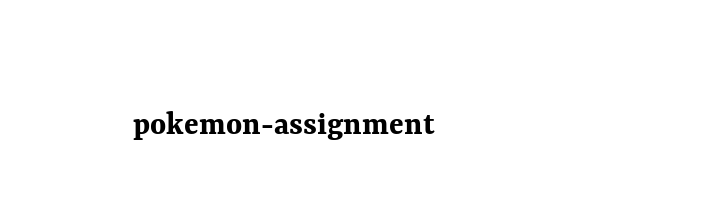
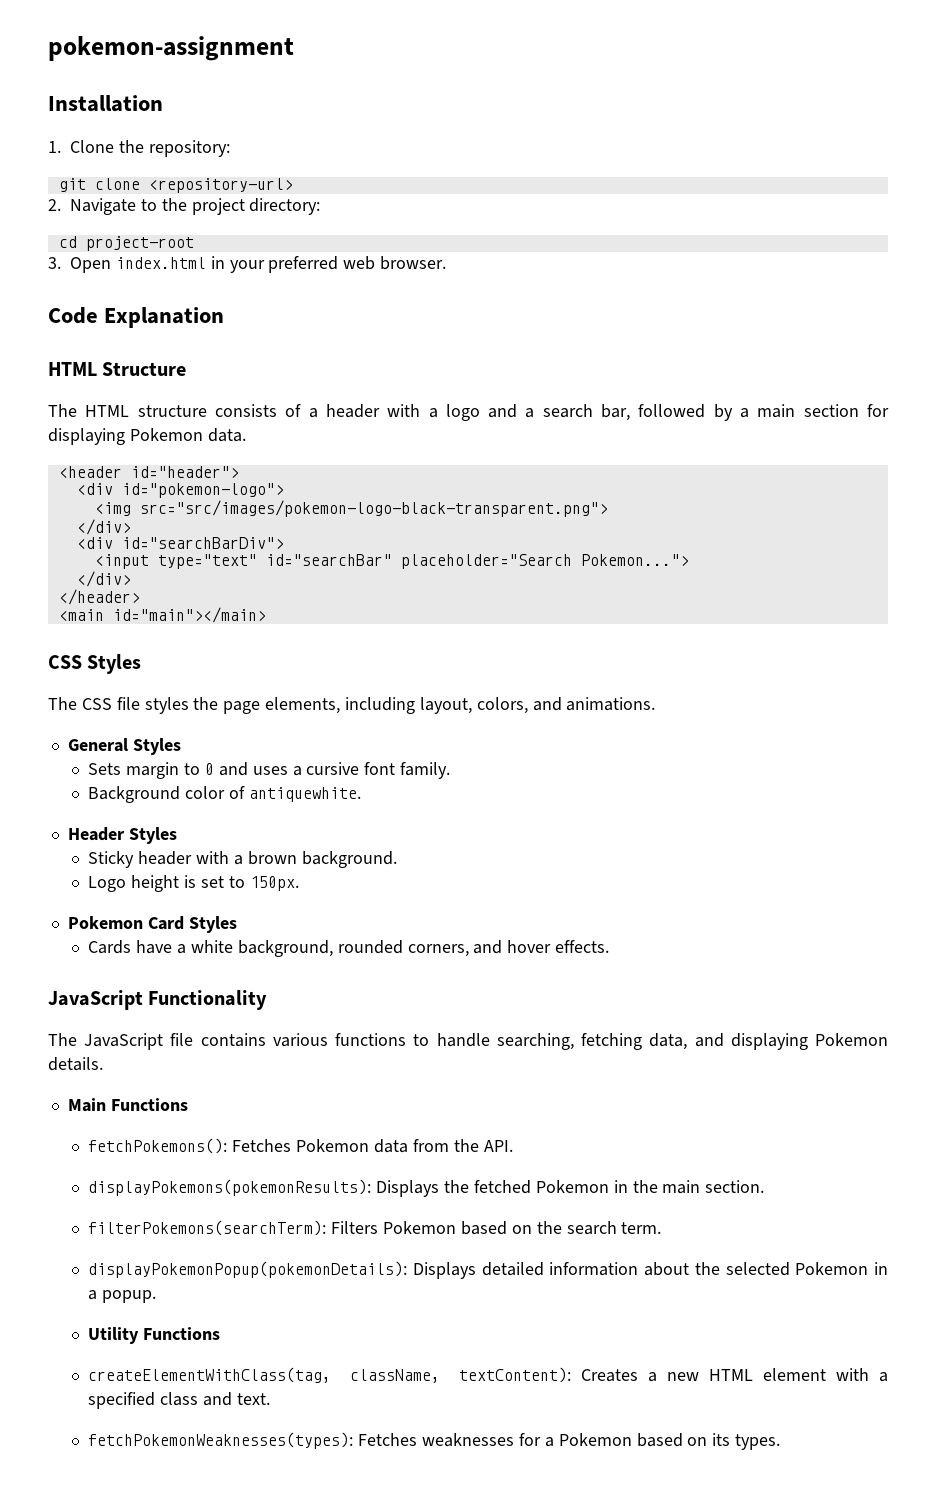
+ Installation
+ 1. Clone the repository:
+ git clone <repository-url>
+ 2. Navigate to the project directory:
+ cd project-root
+ 3. Open index.html in your preferred web browser.
+ Code Explanation
+ HTML Structure
+ The HTML structure consists of a header with a logo and a search bar, followed by a main section for displaying Pokemon data.
+ <header id="header">
+ <div id="pokemon-logo">
+ <img src="src/images/pokemon-logo-black-transparent.png">
+ </div>
+ <div id="searchBarDiv">
+ <input type="text" id="searchBar" placeholder="Search Pokemon...">
+ </div>
+ </header>
+ <main id="main"></main>
+ CSS Styles
+ The CSS file styles the page elements, including layout, colors, and animations.
+ General Styles
+ Sets margin to 0 and uses a cursive font family.
+ Background color of antiquewhite.
+ Header Styles
+ Sticky header with a brown background.
+ Logo height is set to 150px.
+ Pokemon Card Styles
+ Cards have a white background, rounded corners, and hover effects.
+ JavaScript Functionality
+ The JavaScript file contains various functions to handle searching, fetching data, and displaying Pokemon details.
+ Main Functions
+ fetchPokemons(): Fetches Pokemon data from the API.
+ displayPokemons(pokemonResults): Displays the fetched Pokemon in the main section.
+ filterPokemons(searchTerm): Filters Pokemon based on the search term.
+ displayPokemonPopup(pokemonDetails): Displays detailed information about the selected Pokemon in a popup.
+ Utility Functions
+ createElementWithClass(tag, className, textContent): Creates a new HTML element with a specified class and text.
+ fetchPokemonWeaknesses(types): Fetches weaknesses for a Pokemon based on its types.

